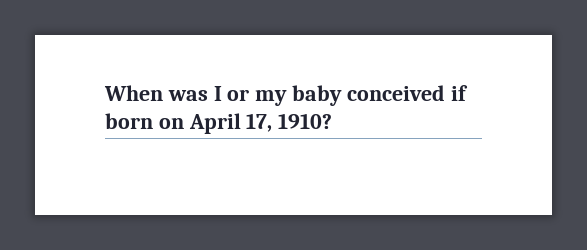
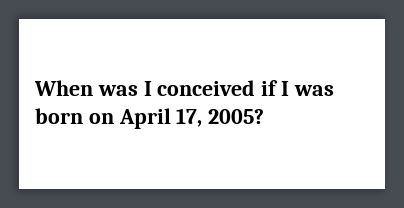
- When was I or my baby conceived if born on April 17, 1910?
+ When was I conceived if I was born on April 17, 2005?

